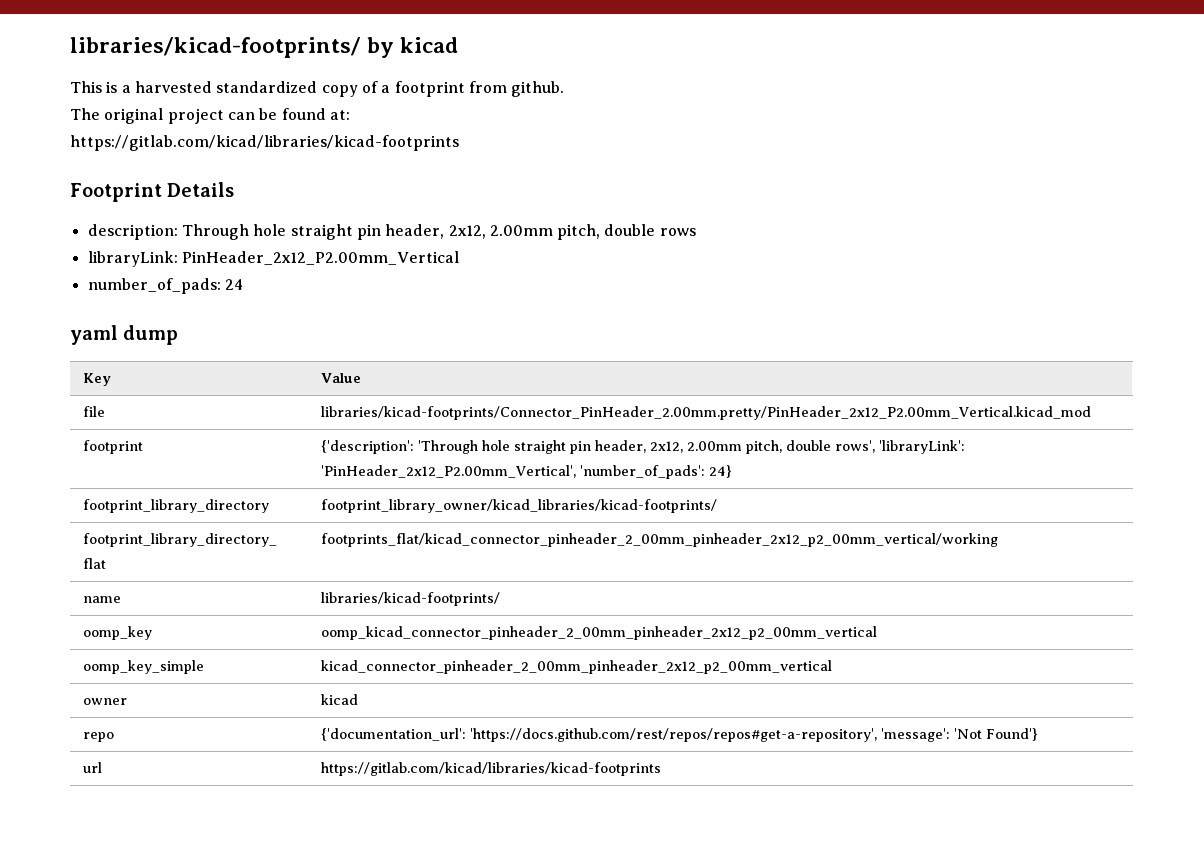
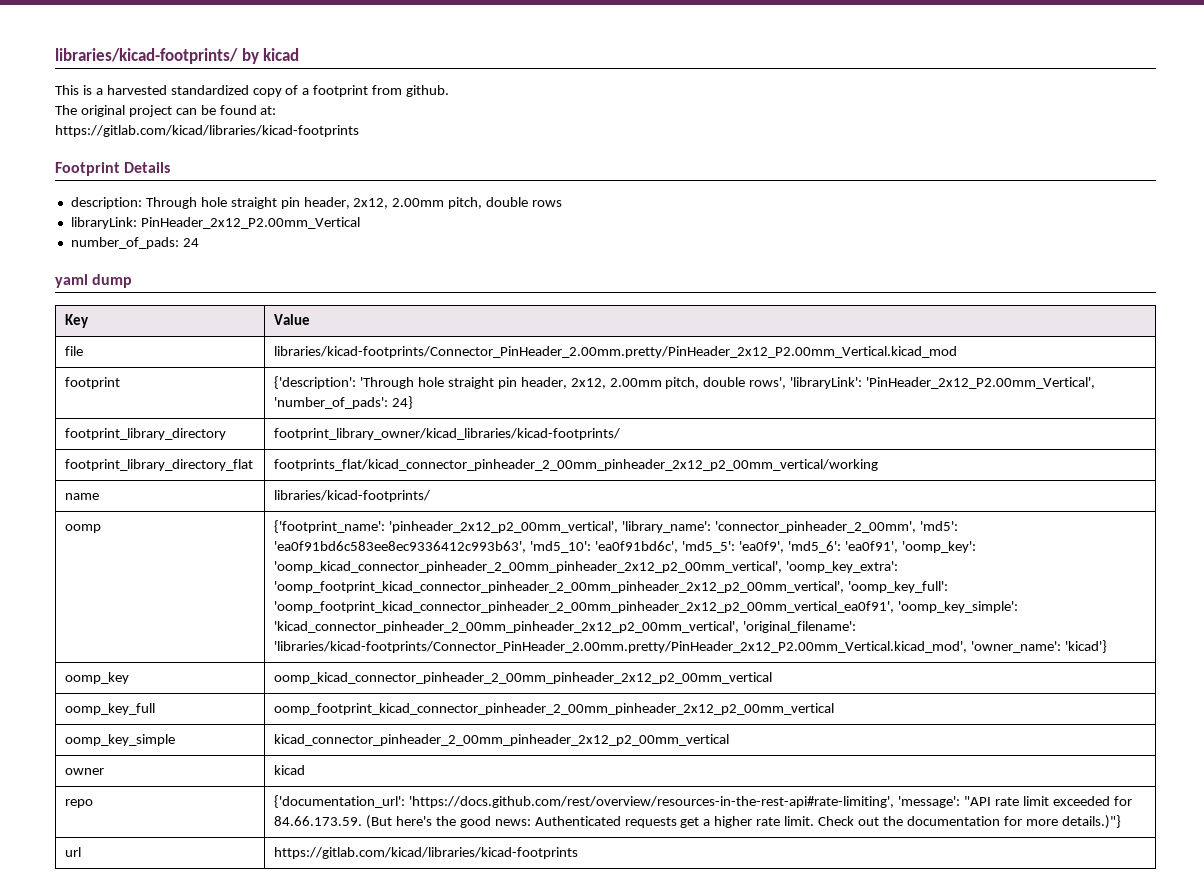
+ oomp | {'footprint_name': 'pinheader_2x12_p2_00mm_vertical', 'library_name': 'connector_pinheader_2_00mm', 'md5': 'ea0f91bd6c583ee8ec9336412c993b63', 'md5_10': 'ea0f91bd6c', 'md5_5': 'ea0f9', 'md5_6': 'ea0f91', 'oomp_key': 'oomp_kicad_connector_pinheader_2_00mm_pinheader_2x12_p2_00mm_vertical', 'oomp_key_extra': 'oomp_footprint_kicad_connector_pinheader_2_00mm_pinheader_2x12_p2_00mm_vertical', 'oomp_key_full': 'oomp_footprint_kicad_connector_pinheader_2_00mm_pinheader_2x12_p2_00mm_vertical_ea0f91', 'oomp_key_simple': 'kicad_connector_pinheader_2_00mm_pinheader_2x12_p2_00mm_vertical', 'original_filename': 'libraries/kicad-footprints/Connector_PinHeader_2.00mm.pretty/PinHeader_2x12_P2.00mm_Vertical.kicad_mod', 'owner_name': 'kicad'}
+ oomp_key_full | oomp_footprint_kicad_connector_pinheader_2_00mm_pinheader_2x12_p2_00mm_vertical
- repo | {'documentation_url': 'https://docs.github.com/rest/repos/repos#get-a-repository', 'message': 'Not Found'}
+ repo | {'documentation_url': 'https://docs.github.com/rest/overview/resources-in-the-rest-api#rate-limiting', 'message': "API rate limit exceeded for 84.66.173.59. (But here's the good news: Authenticated requests get a higher rate limit. Check out the documentation for more details.)"}

